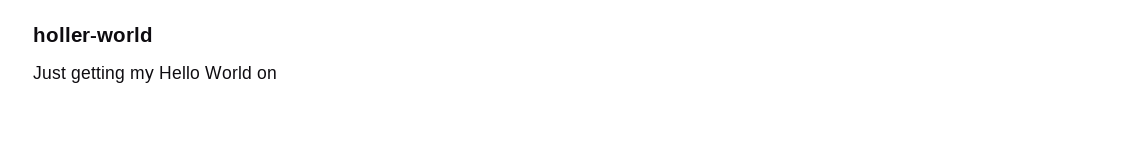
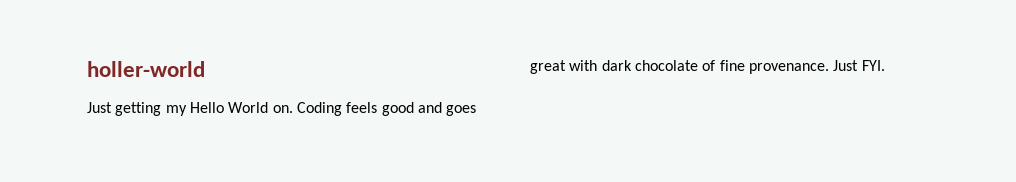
- Just getting my Hello World on
+ Just getting my Hello World on. Coding feels good and goes great with dark chocolate of fine provenance. Just FYI.

